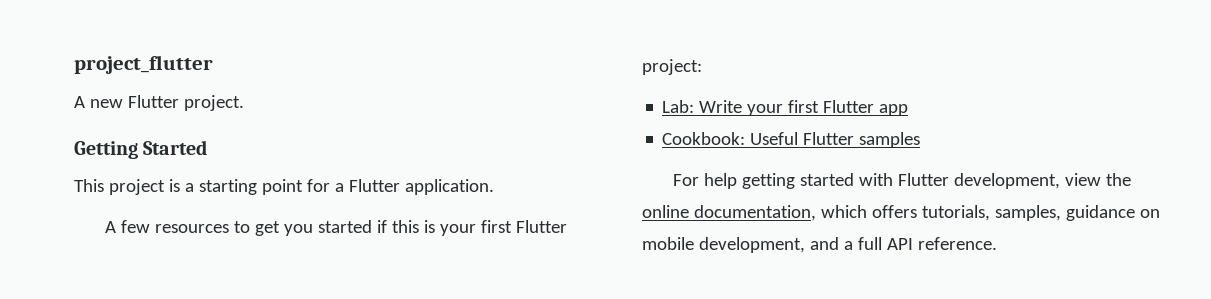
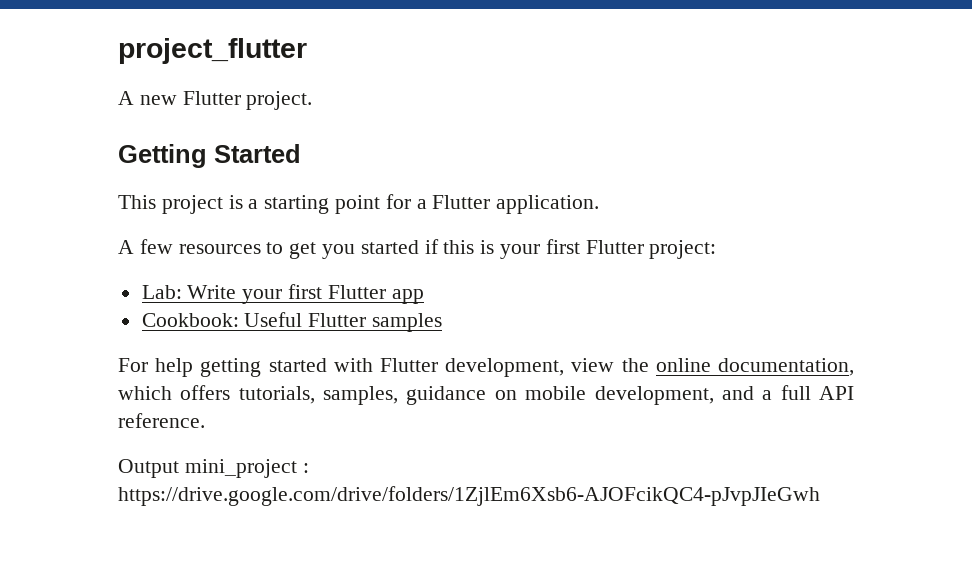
+ Output mini_project : https://drive.google.com/drive/folders/1ZjlEm6Xsb6-AJOFcikQC4-pJvpJIeGwh

